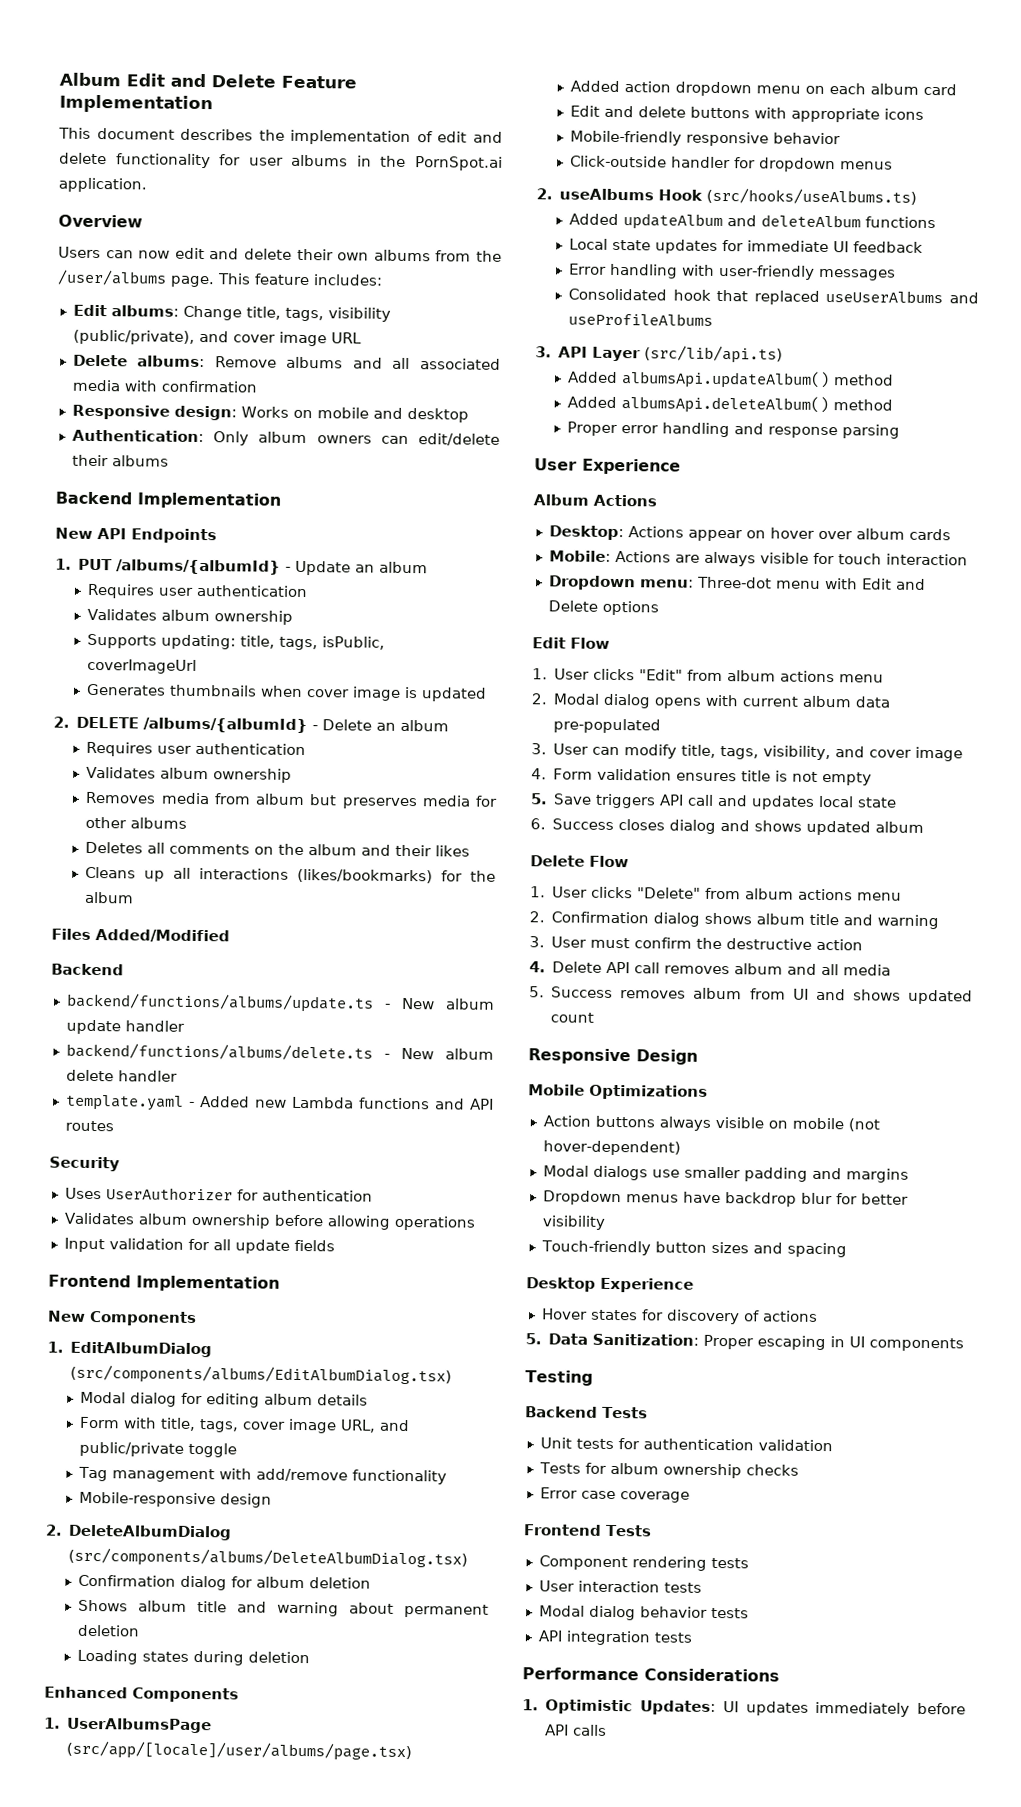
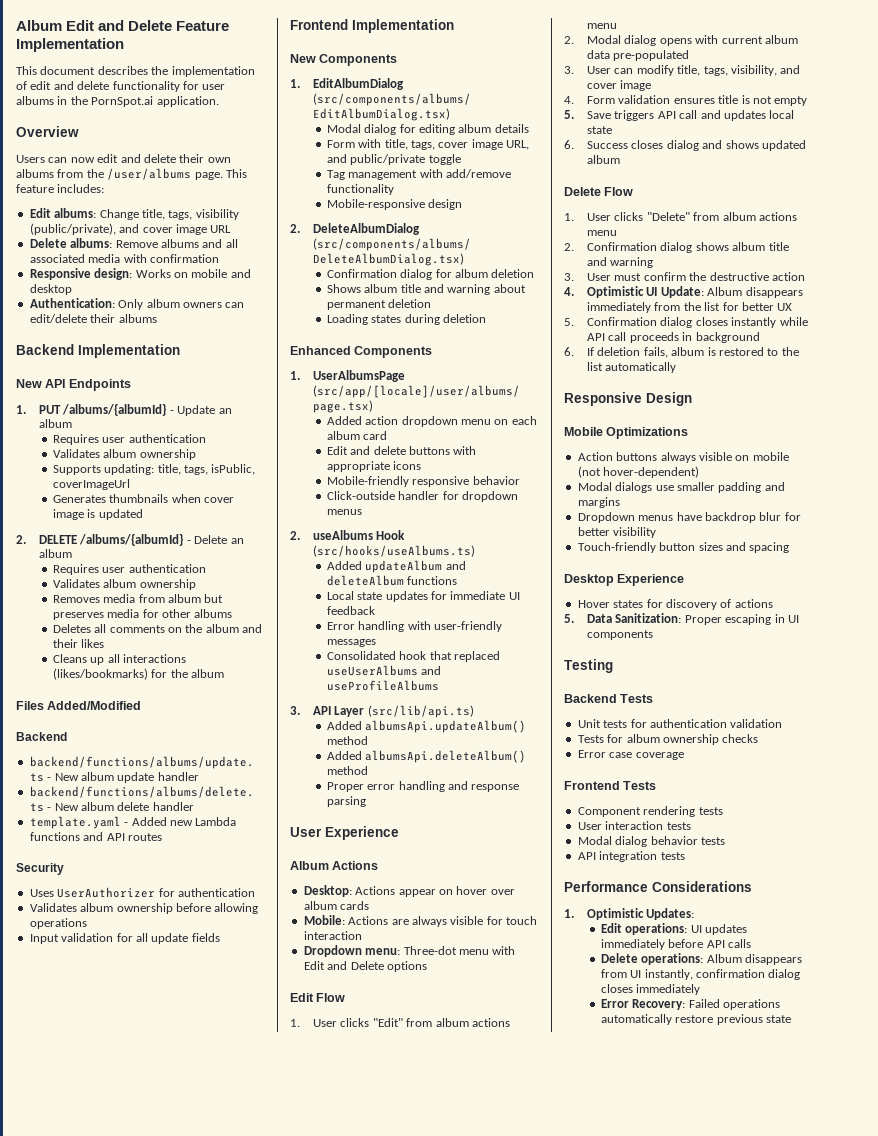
- 4. Delete API call removes album and all media
- 5. Success removes album from UI and shows updated count
+ 4. Optimistic UI Update: Album disappears immediately from the list for better UX
+ 5. Confirmation dialog closes instantly while API call proceeds in background
+ 6. If deletion fails, album is restored to the list automatically
- 1. Optimistic Updates: UI updates immediately before API calls
+ 1. Optimistic Updates:
+ Edit operations: UI updates immediately before API calls
+ Delete operations: Album disappears from UI instantly, confirmation dialog closes immediately
+ Error Recovery: Failed operations automatically restore previous state

